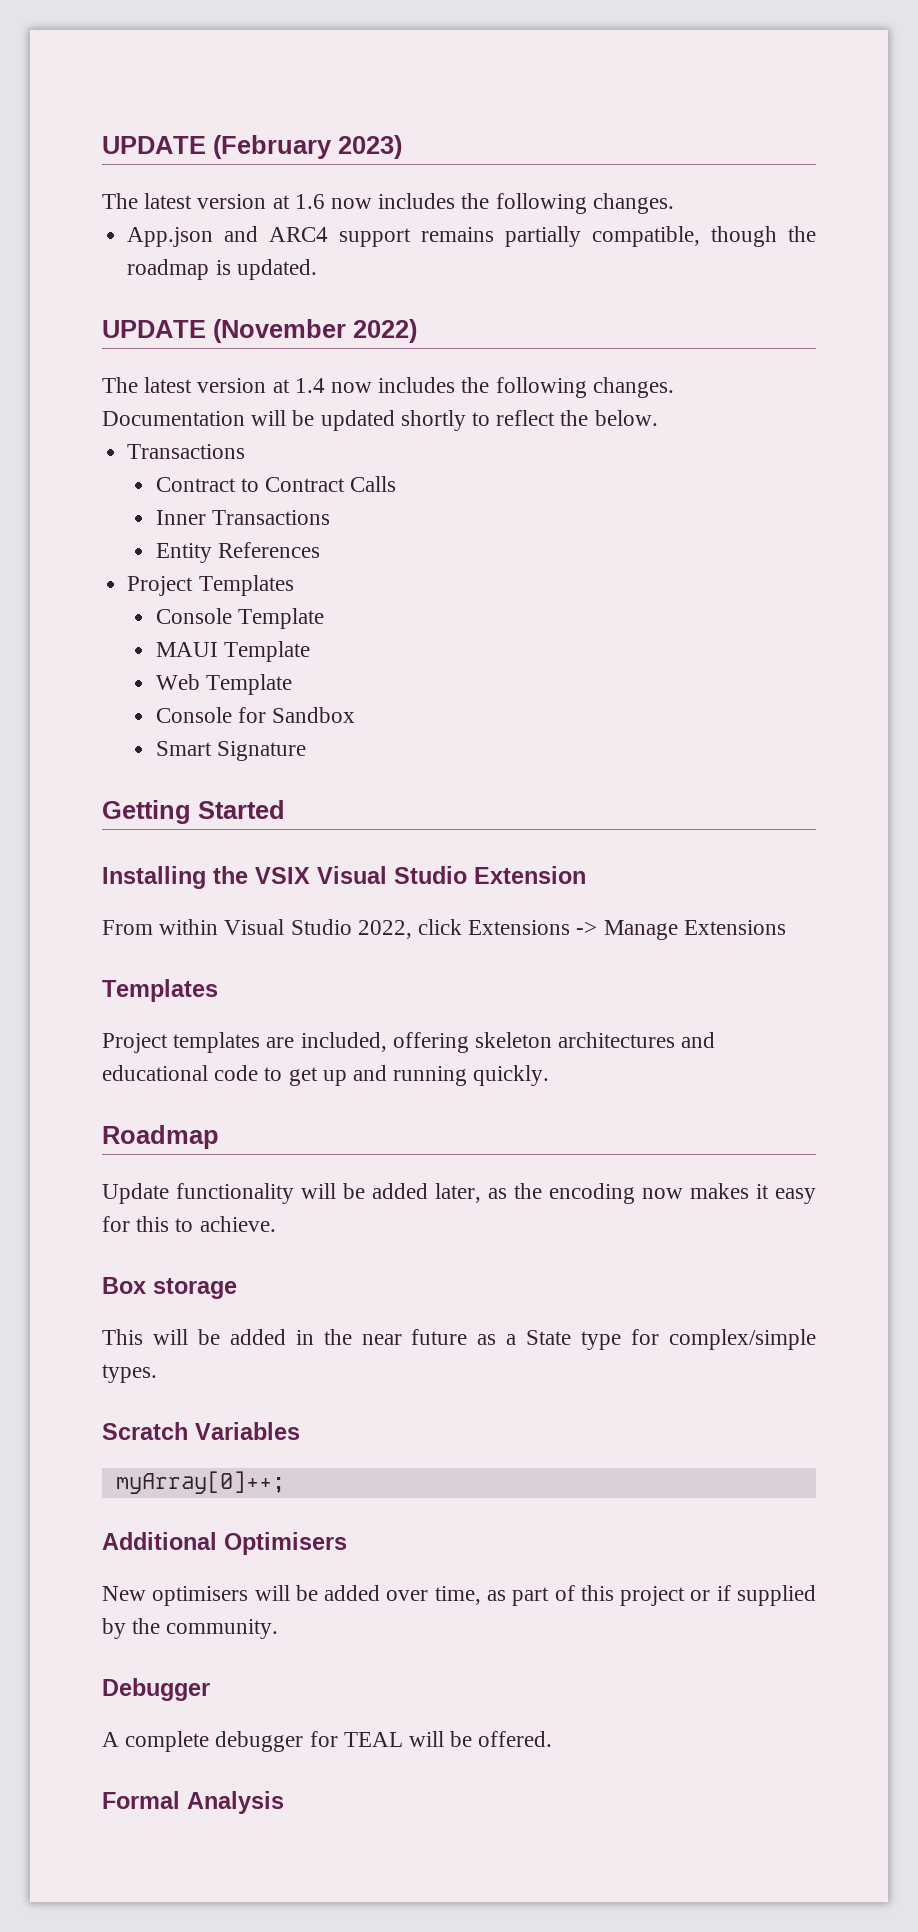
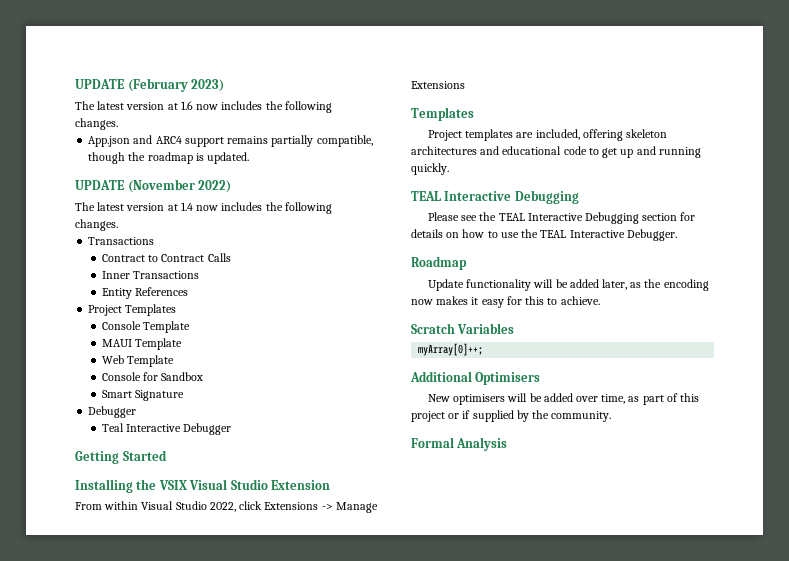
- Documentation will be updated shortly to reflect the below.
  Smart Signature
+ Debugger
+ Teal Interactive Debugger
  Project templates are included, offering skeleton architectures and educational code to get up and running quickly.
+ TEAL Interactive Debugging
+ Please see the TEAL Interactive Debugging section for details on how to use the TEAL Interactive Debugger.
- Box storage
- This will be added in the near future as a State type for complex/simple types.
- Debugger
- A complete debugger for TEAL will be offered.

